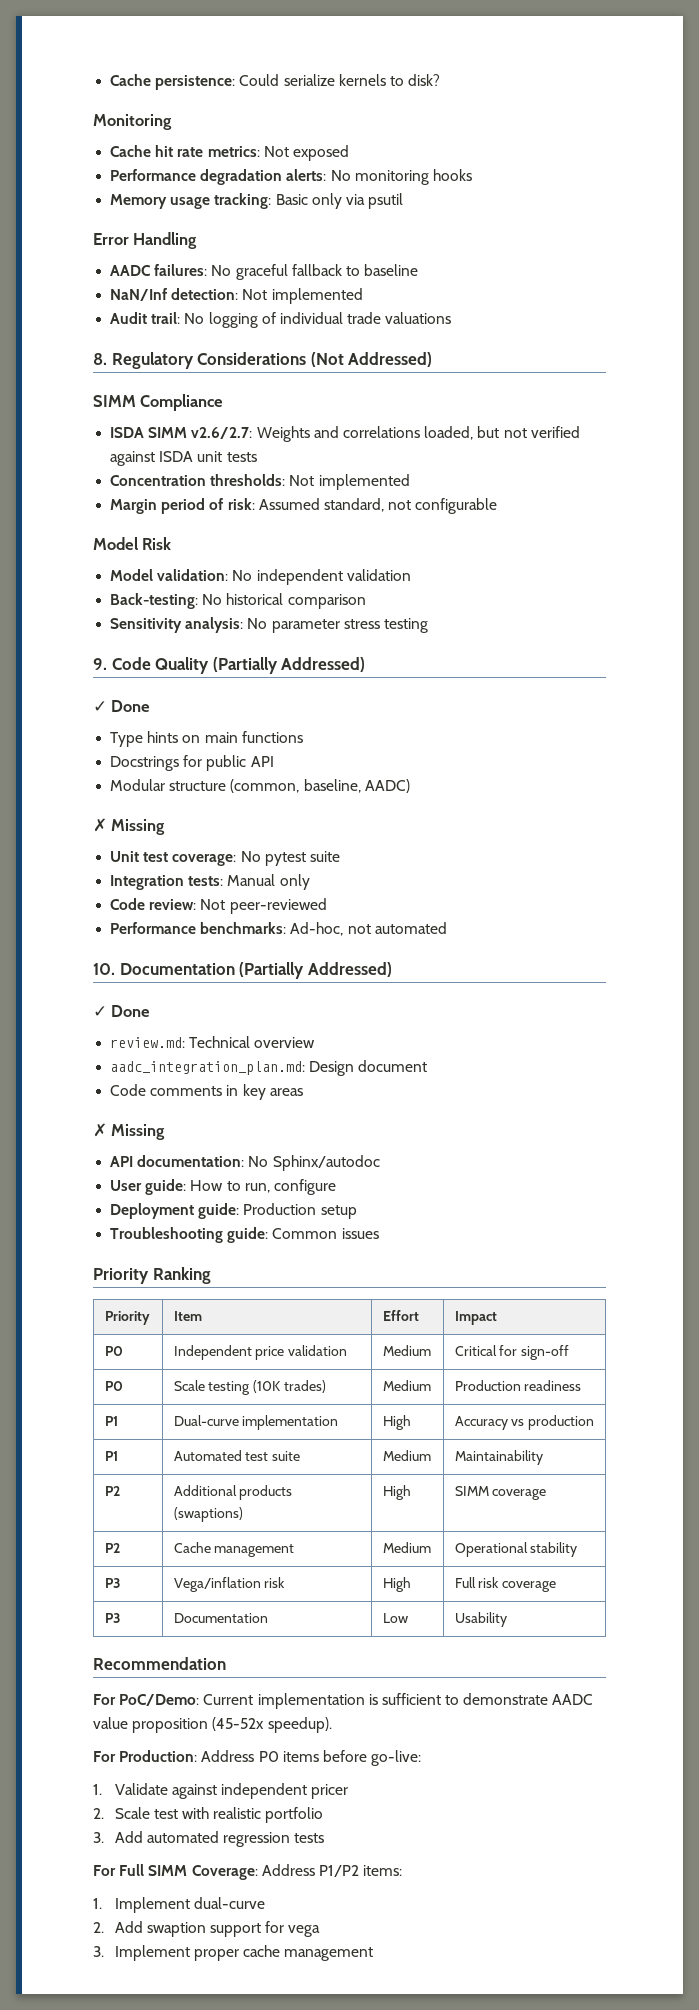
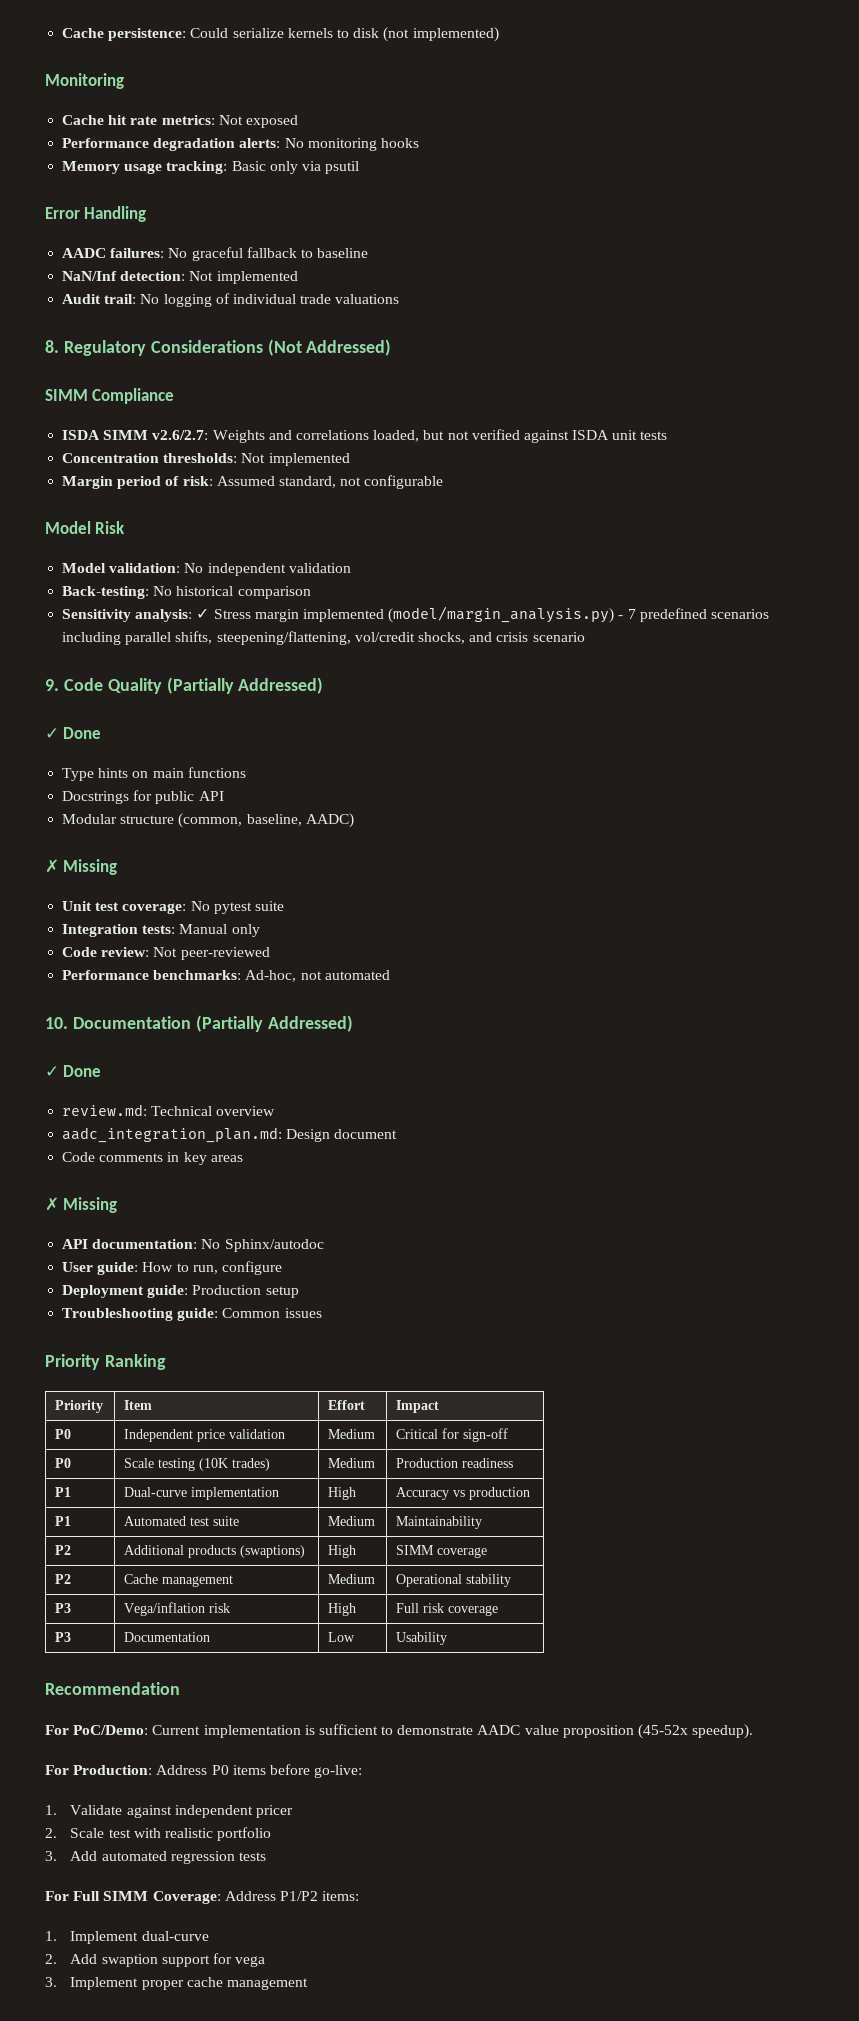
- Cache persistence: Could serialize kernels to disk?
+ Cache persistence: Could serialize kernels to disk (not implemented)
- Sensitivity analysis: No parameter stress testing
+ Sensitivity analysis: ✓ Stress margin implemented (model/margin_analysis.py) - 7 predefined scenarios including parallel shifts, steepening/flattening, vol/credit shocks, and crisis scenario

